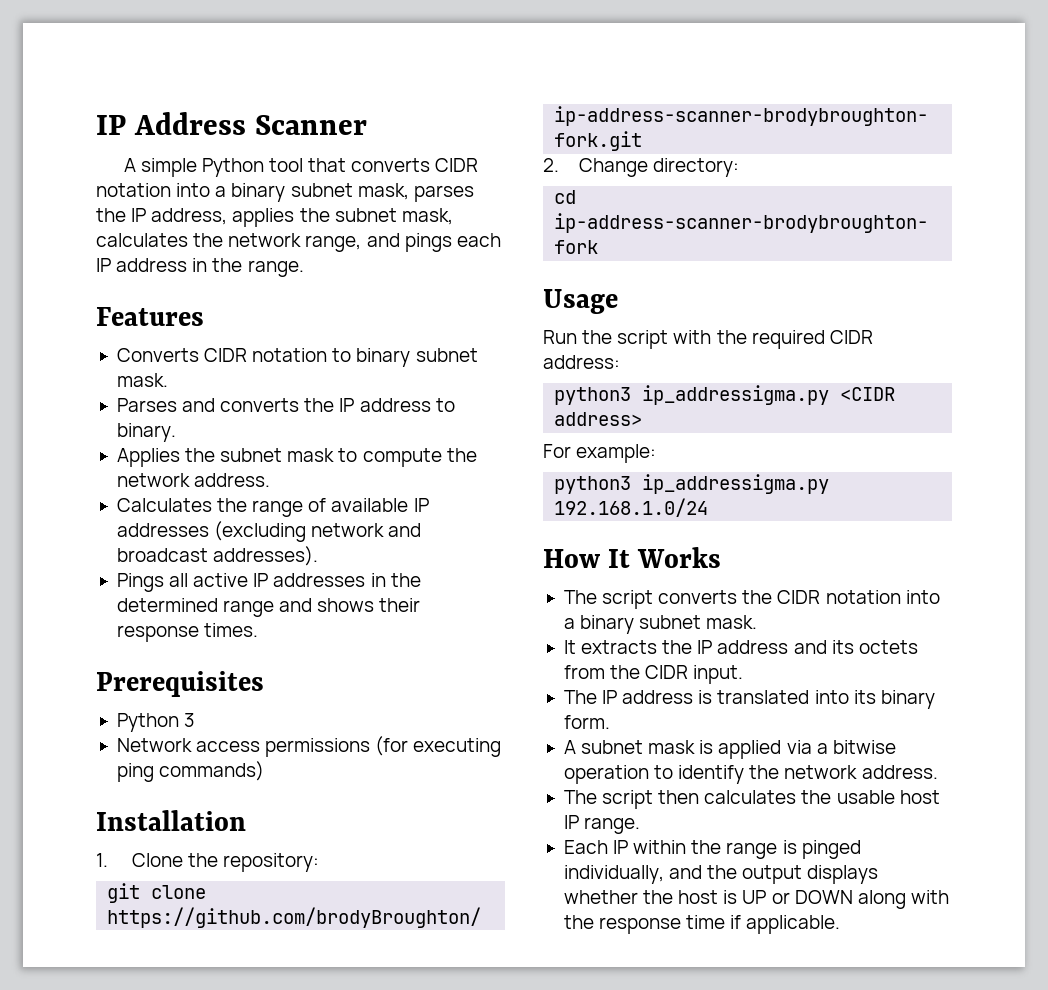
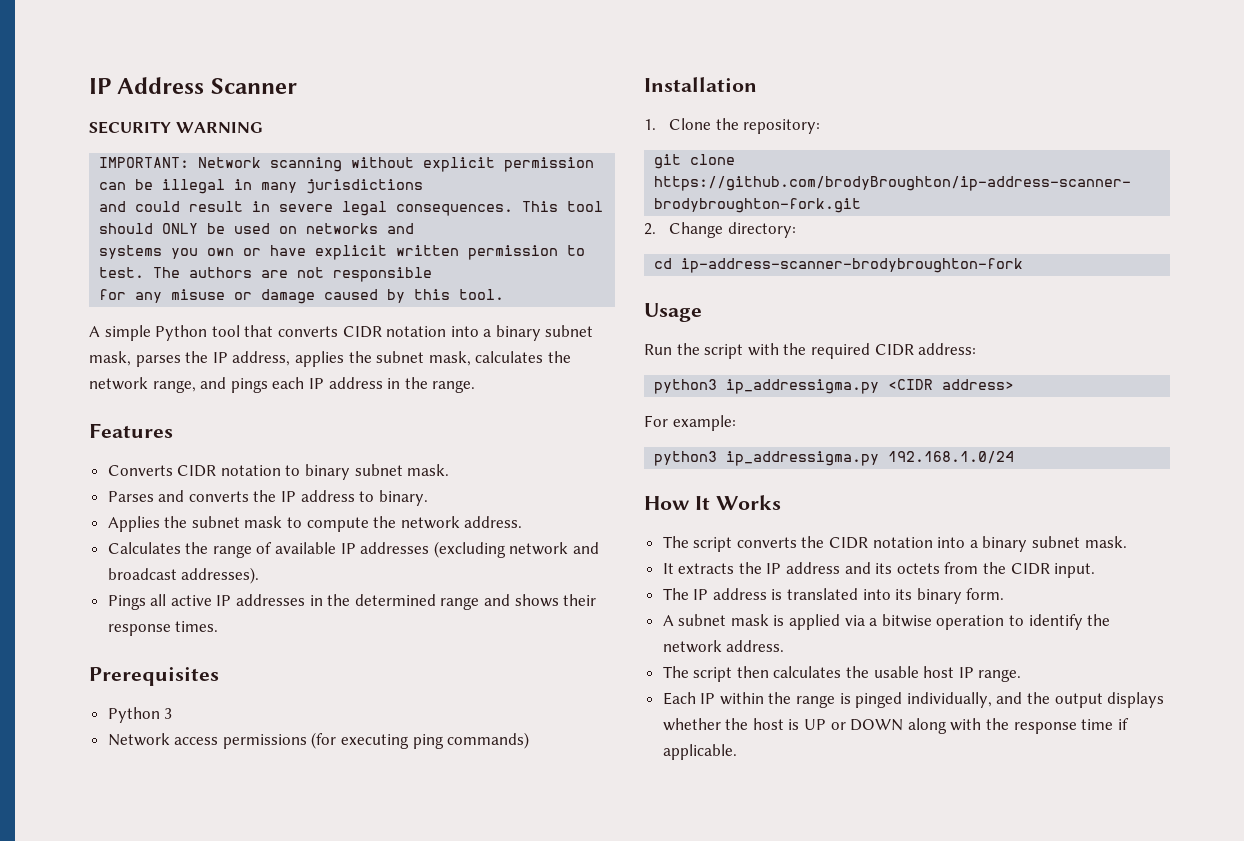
+ SECURITY WARNING
+ IMPORTANT: Network scanning without explicit permission can be illegal in many jurisdictions
+ and could result in severe legal consequences. This tool should ONLY be used on networks and
+ systems you own or have explicit written permission to test. The authors are not responsible
+ for any misuse or damage caused by this tool.

